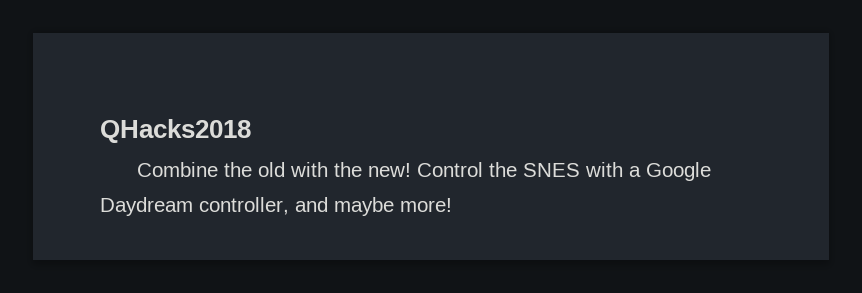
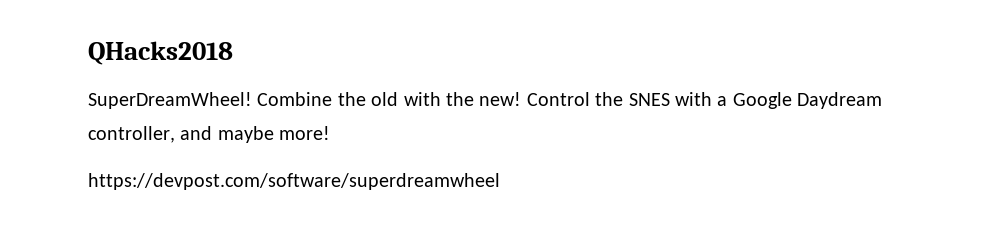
+ SuperDreamWheel!
+ https://devpost.com/software/superdreamwheel

